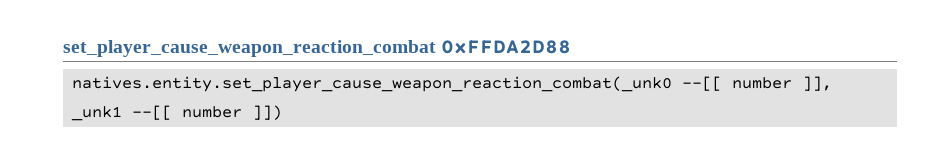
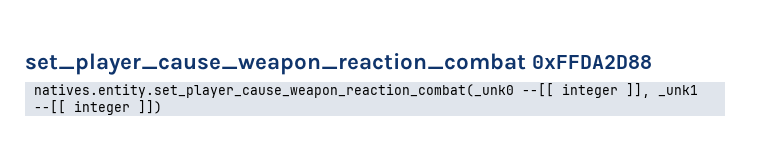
- natives.entity.set_player_cause_weapon_reaction_combat(_unk0 --[[ number ]], _unk1 --[[ number ]])
+ natives.entity.set_player_cause_weapon_reaction_combat(_unk0 --[[ integer ]], _unk1 --[[ integer ]])

